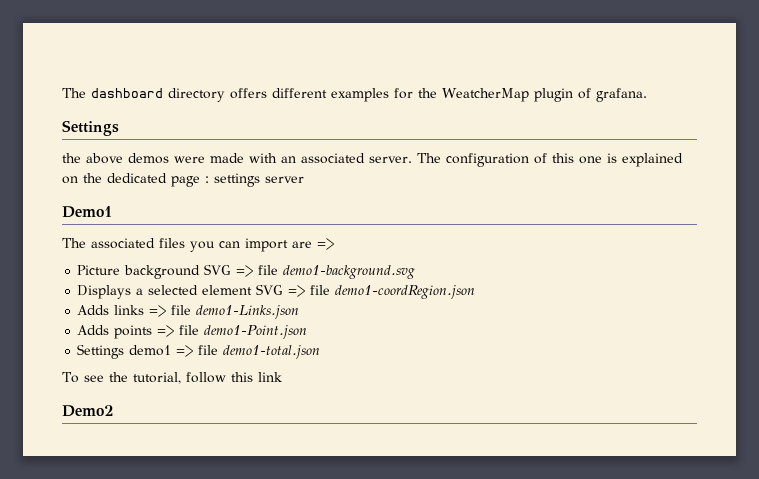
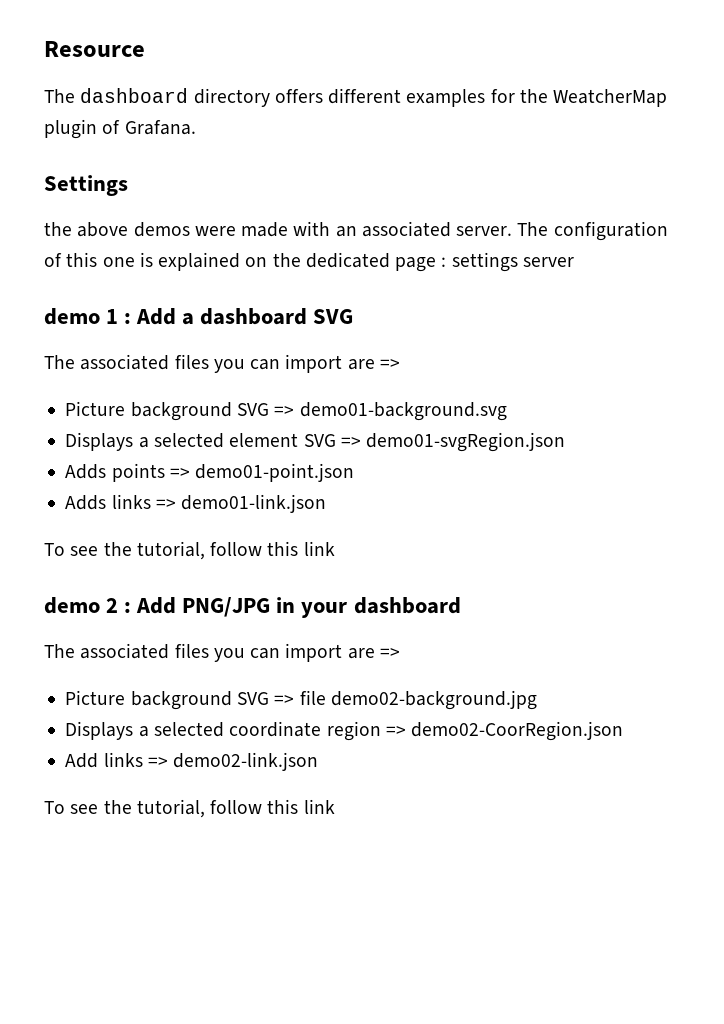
+ Resource
- The dashboard directory offers different examples for the WeatcherMap plugin of grafana.
+ The dashboard directory offers different examples for the WeatcherMap plugin of Grafana.
- Demo1
+ demo 1 : Add a dashboard SVG
+ The associated files you can import are =>
+ Picture background SVG => demo01-background.svg
+ Displays a selected element SVG => demo01-svgRegion.json
+ Adds points => demo01-point.json
+ Adds links => demo01-link.json
+ To see the tutorial, follow this link
+ demo 2 : Add PNG/JPG in your dashboard
- Picture background SVG => file demo1-background.svg
- Displays a selected element SVG => file demo1-coordRegion.json
- Adds links => file demo1-Links.json
- Adds points => file demo1-Point.json
- Settings demo1 => file demo1-total.json
+ Picture background SVG => file demo02-background.jpg
+ Displays a selected coordinate region => demo02-CoorRegion.json
+ Add links => demo02-link.json
  To see the tutorial, follow this link
- Demo2

